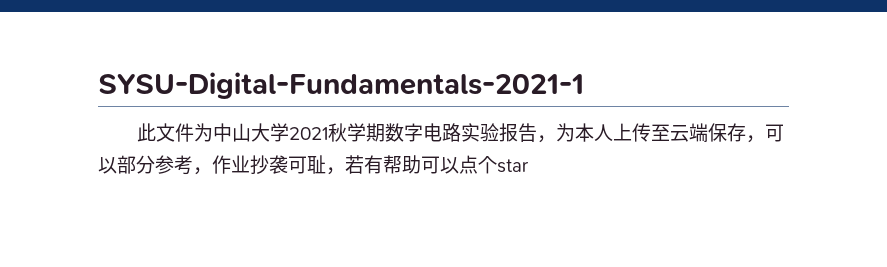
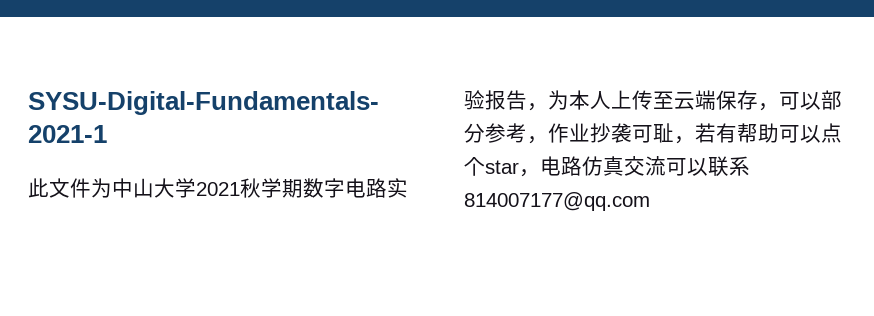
- 此文件为中山大学2021秋学期数字电路实验报告，为本人上传至云端保存，可以部分参考，作业抄袭可耻，若有帮助可以点个star
+ 此文件为中山大学2021秋学期数字电路实验报告，为本人上传至云端保存，可以部分参考，作业抄袭可耻，若有帮助可以点个star，电路仿真交流可以联系814007177@qq.com

